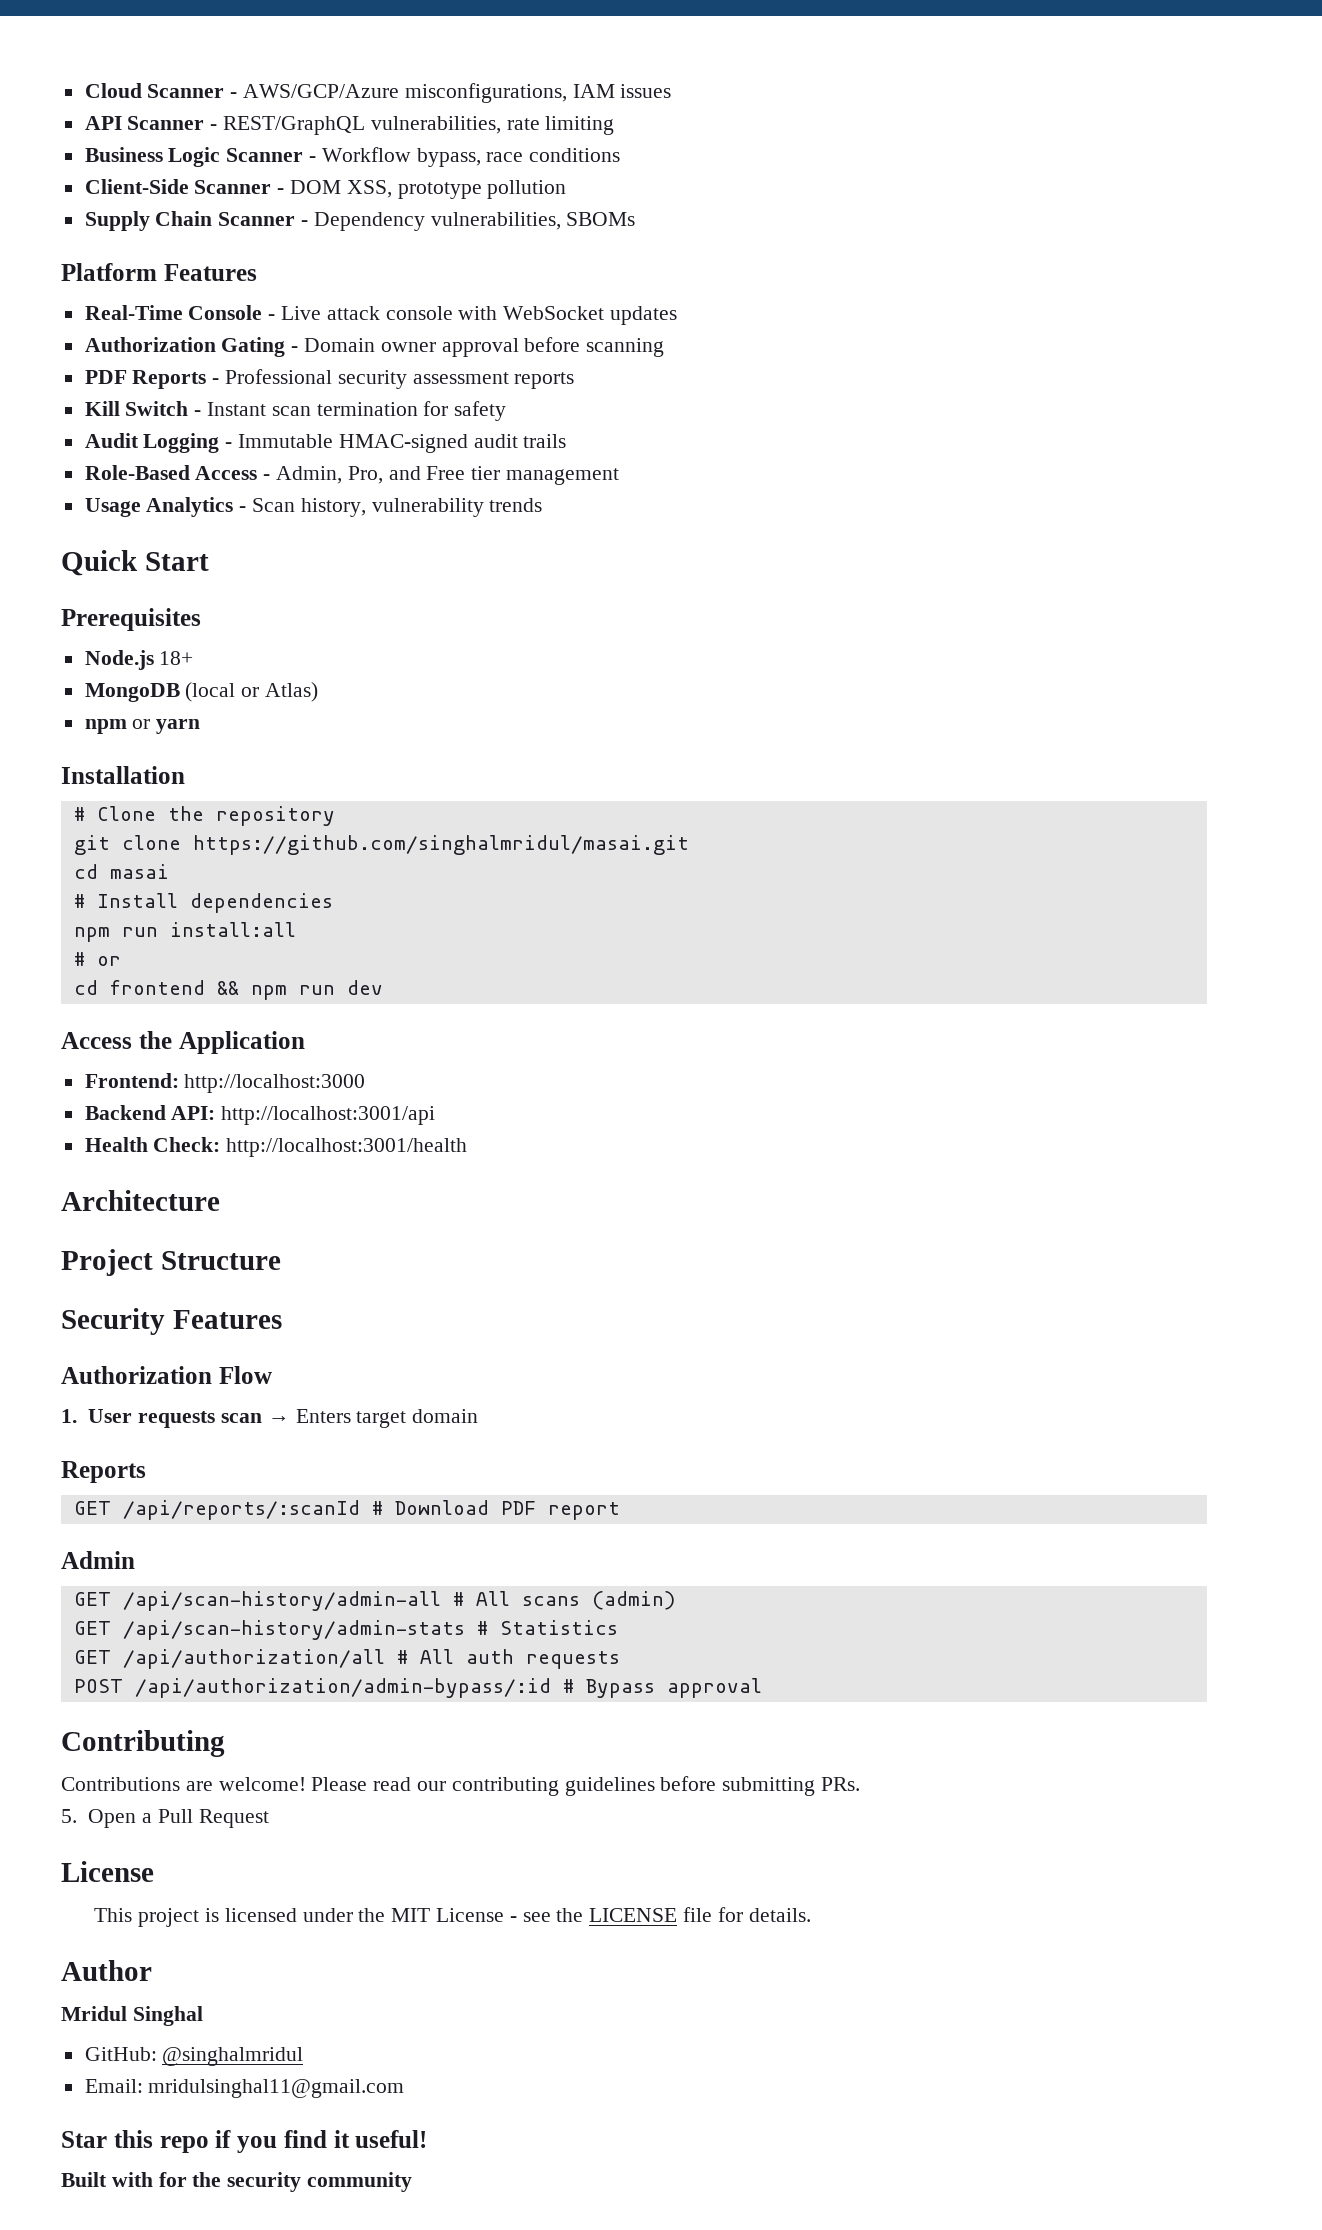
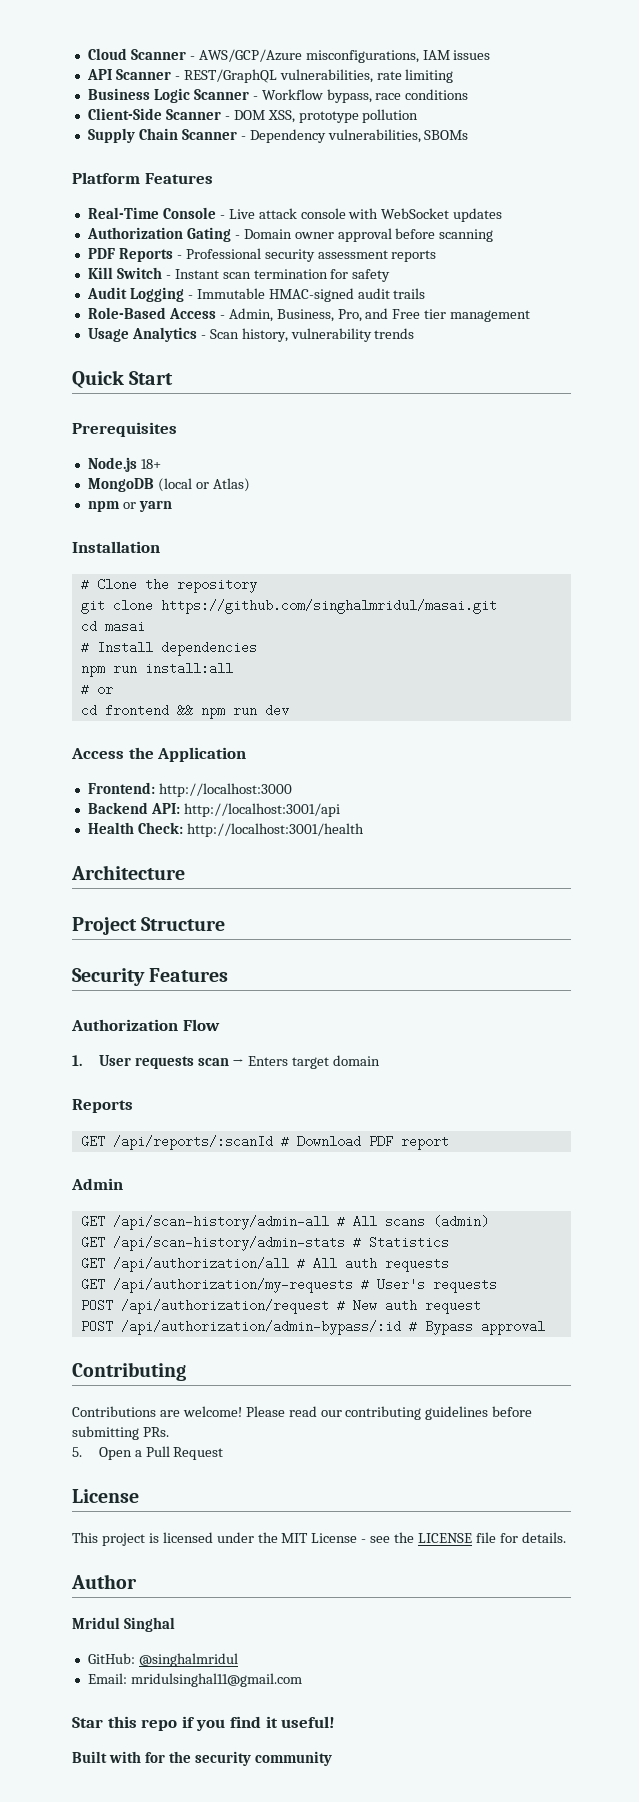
- Role-Based Access - Admin, Pro, and Free tier management
+ Role-Based Access - Admin, Business, Pro, and Free tier management
+ GET /api/authorization/my-requests # User's requests
+ POST /api/authorization/request # New auth request

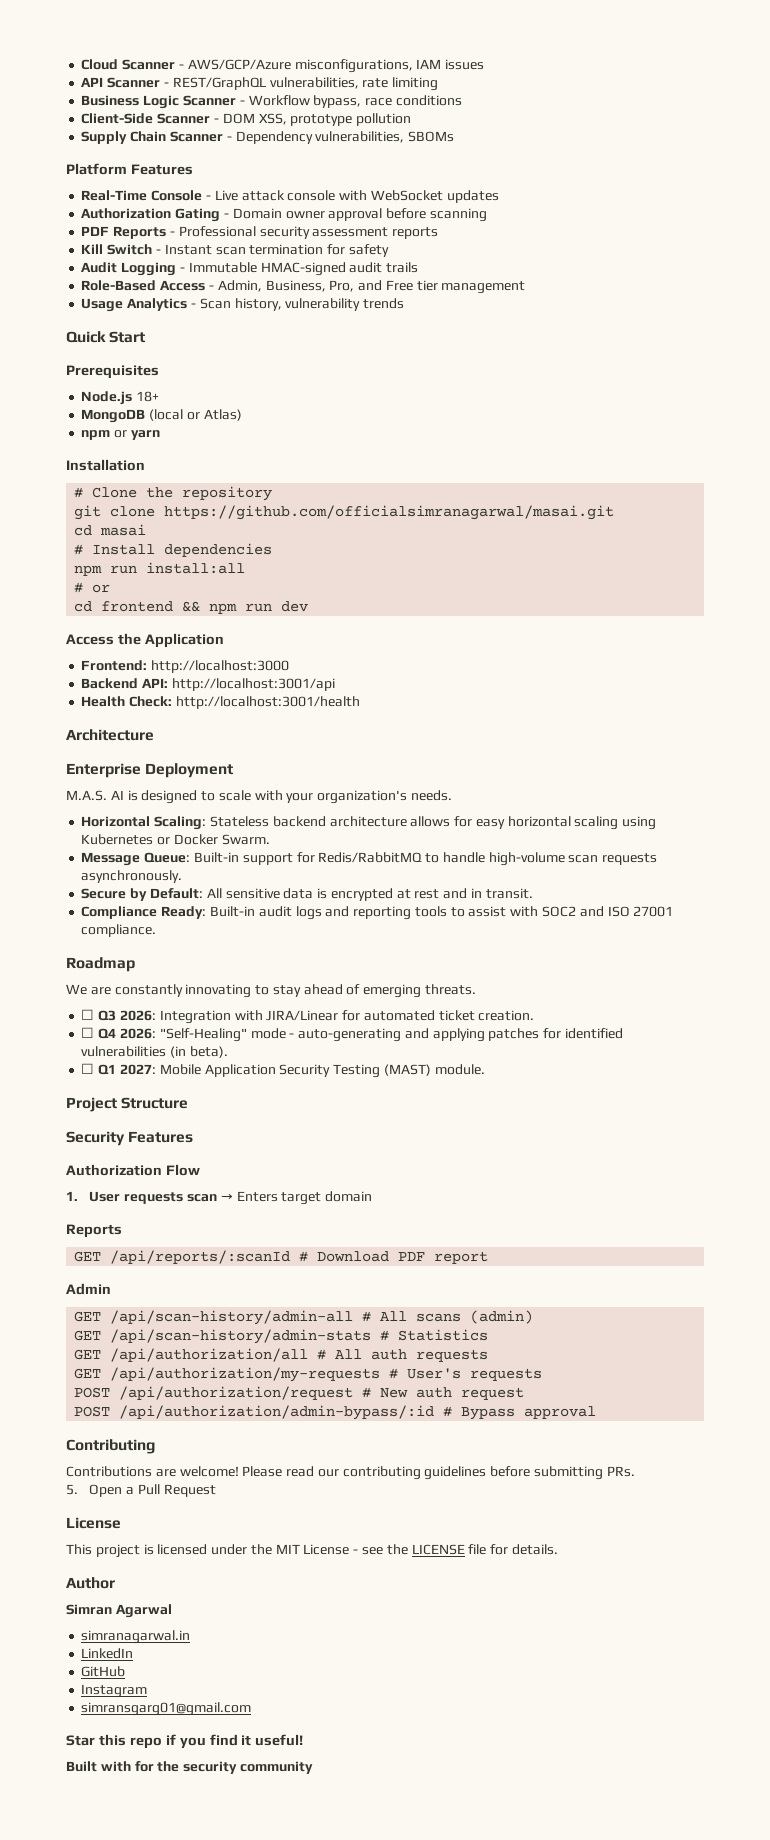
- git clone https://github.com/singhalmridul/masai.git
+ git clone https://github.com/officialsimranagarwal/masai.git
+ Enterprise Deployment
+ M.A.S. AI is designed to scale with your organization's needs.
+ Horizontal Scaling: Stateless backend architecture allows for easy horizontal scaling using Kubernetes or Docker Swarm.
+ Message Queue: Built-in support for Redis/RabbitMQ to handle high-volume scan requests asynchronously.
+ Secure by Default: All sensitive data is encrypted at rest and in transit.
+ Compliance Ready: Built-in audit logs and reporting tools to assist with SOC2 and ISO 27001 compliance.
+ Roadmap
+ We are constantly innovating to stay ahead of emerging threats.
+ ☐ Q3 2026: Integration with JIRA/Linear for automated ticket creation.
+ ☐ Q4 2026: "Self-Healing" mode - auto-generating and applying patches for identified vulnerabilities (in beta).
+ ☐ Q1 2027: Mobile Application Security Testing (MAST) module.
- Mridul Singhal
- GitHub: @singhalmridul
- Email: mridulsinghal11@gmail.com
+ Simran Agarwal
+ simranagarwal.in
+ LinkedIn
+ GitHub
+ Instagram
+ simransgarg01@gmail.com

